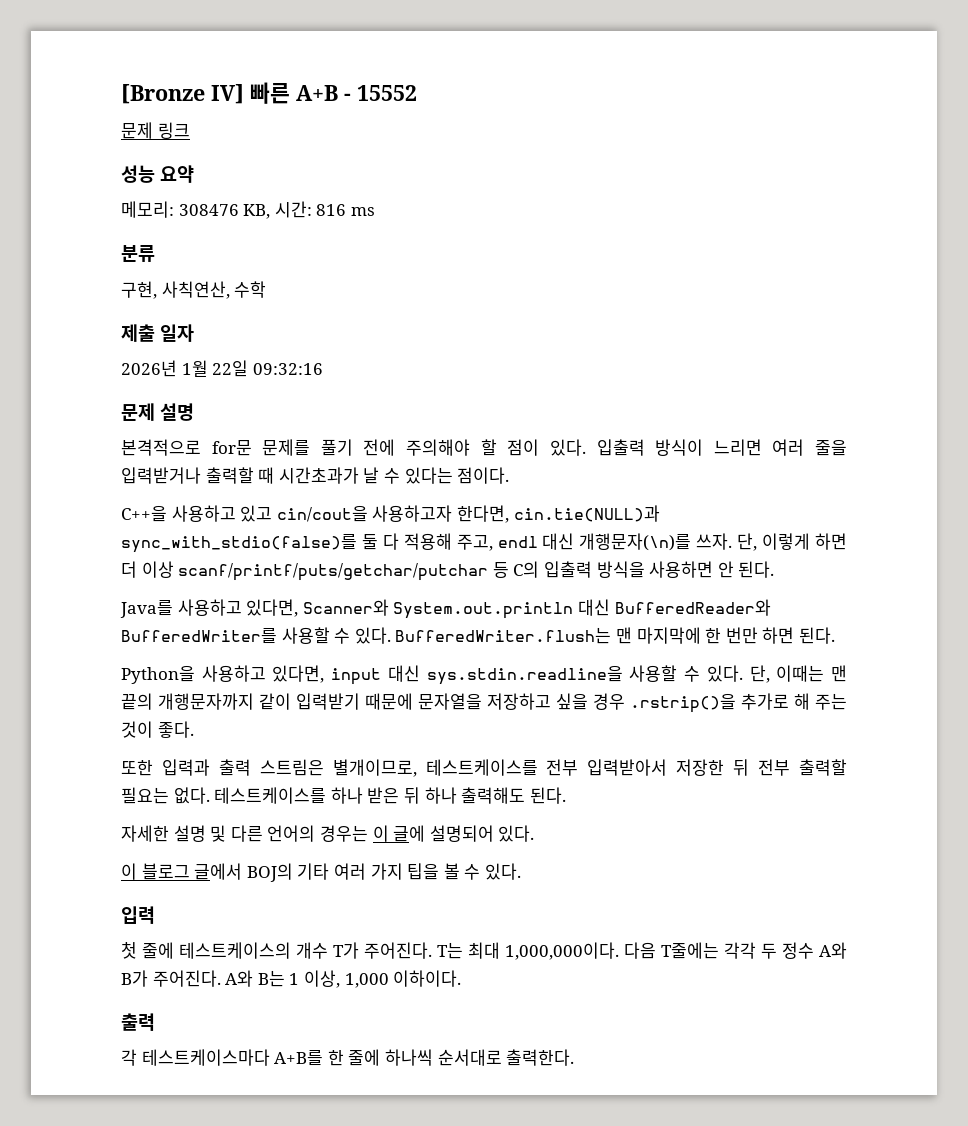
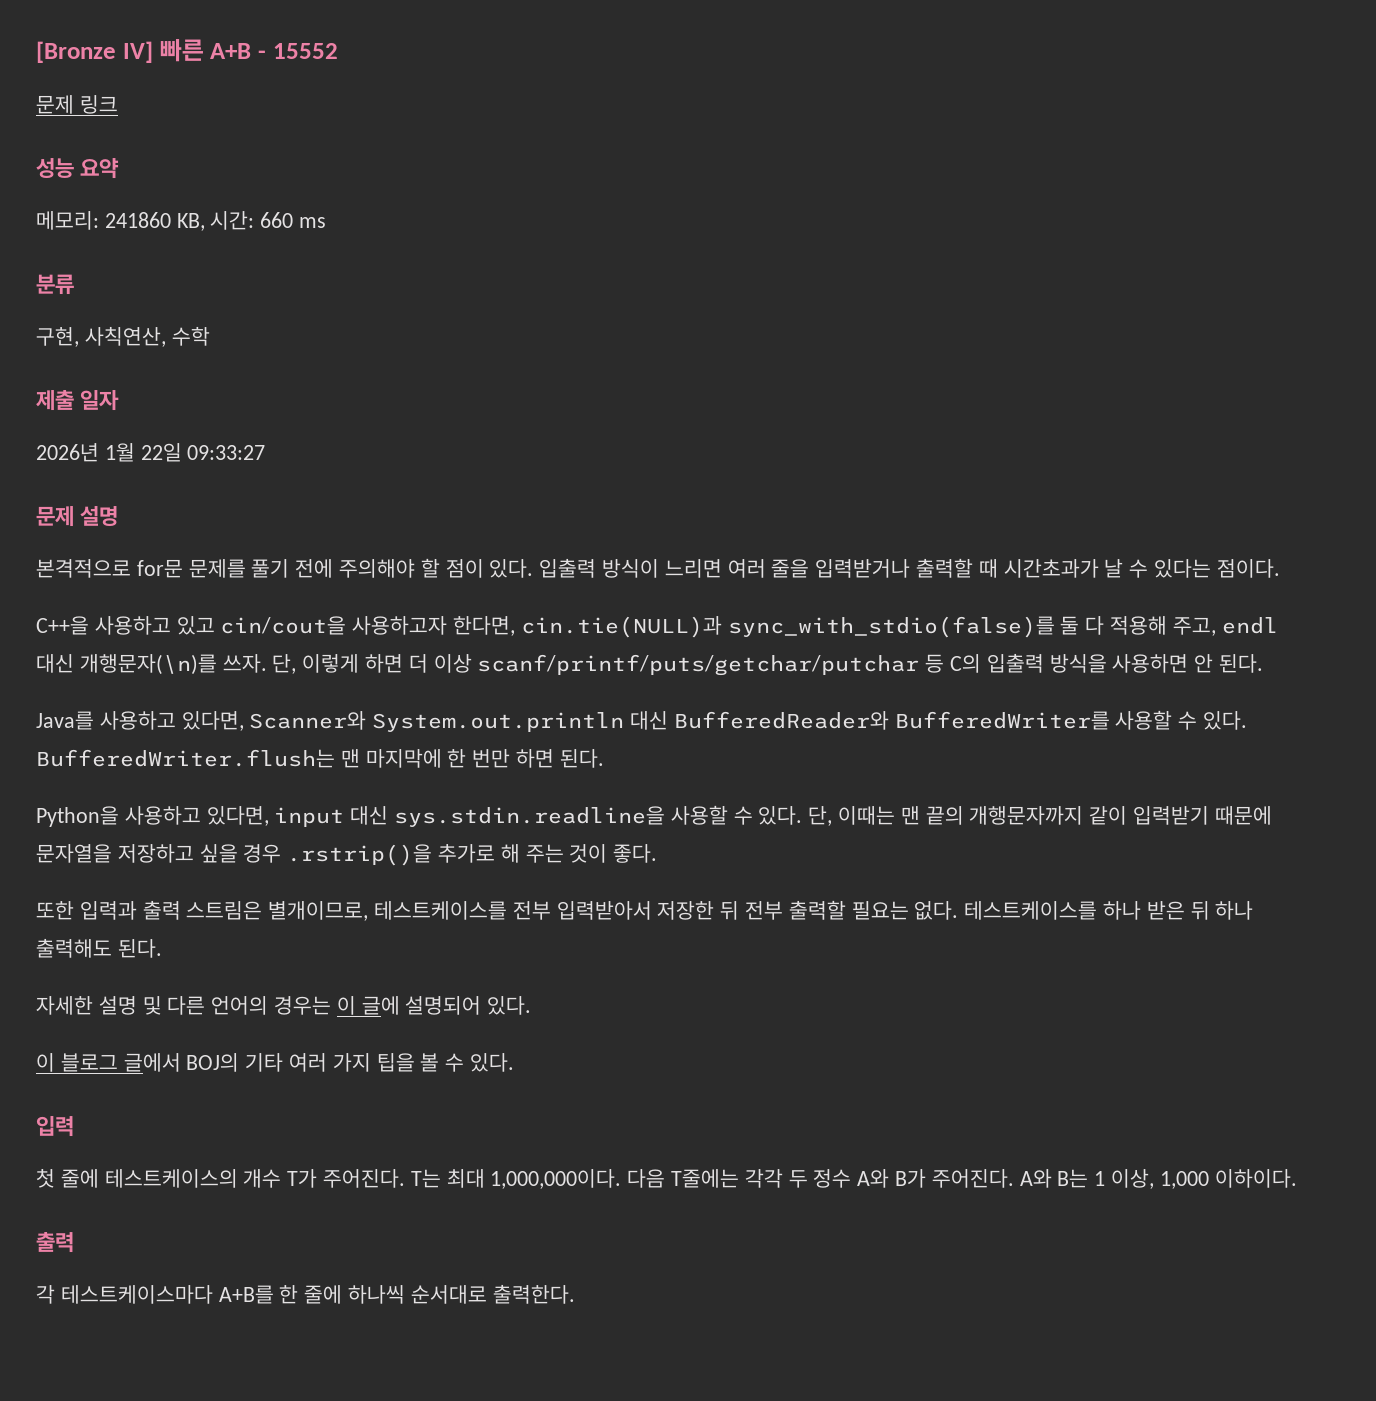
- 메모리: 308476 KB, 시간: 816 ms
+ 메모리: 241860 KB, 시간: 660 ms
- 2026년 1월 22일 09:32:16
+ 2026년 1월 22일 09:33:27

